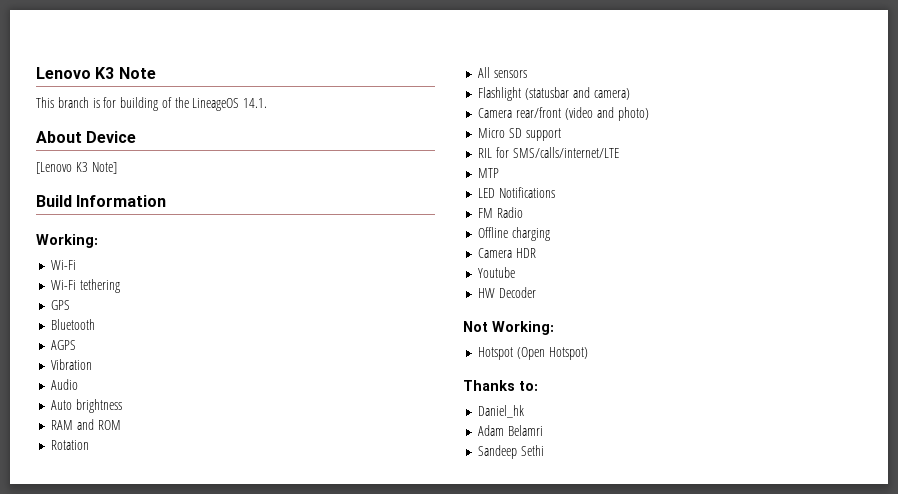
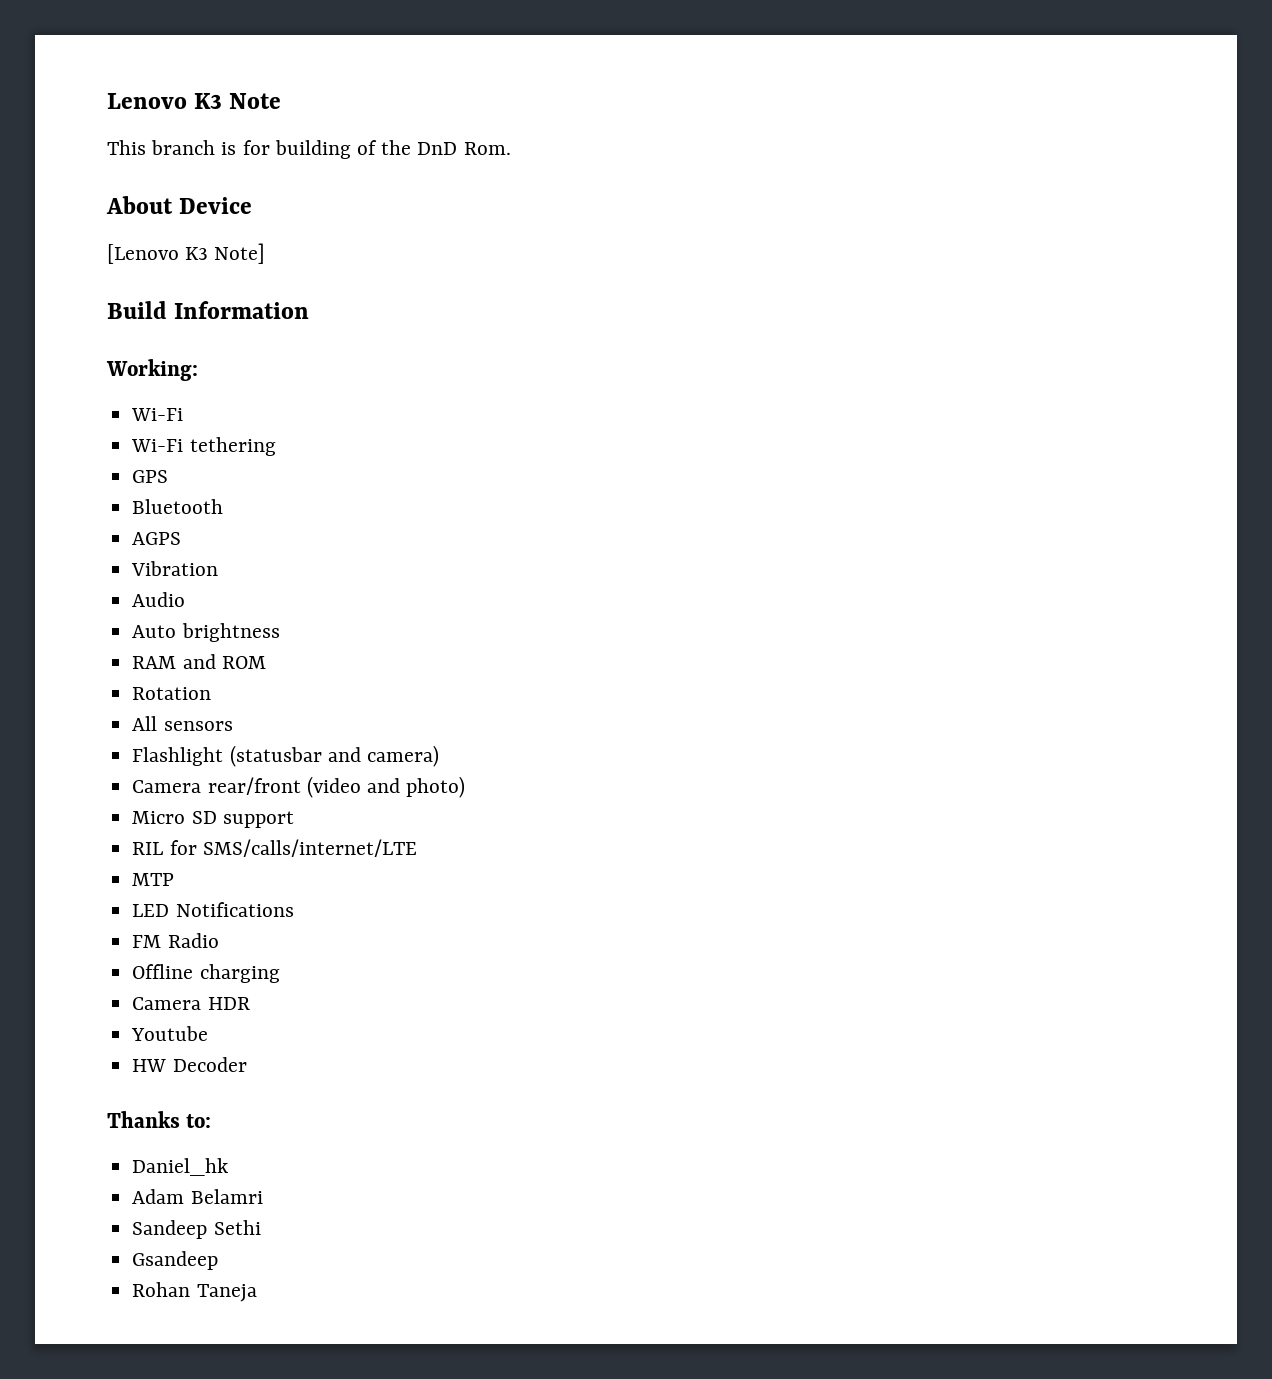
- This branch is for building of the LineageOS 14.1.
+ This branch is for building of the DnD Rom.
- Not Working:
- Hotspot (Open Hotspot)
+ Gsandeep
+ Rohan Taneja

